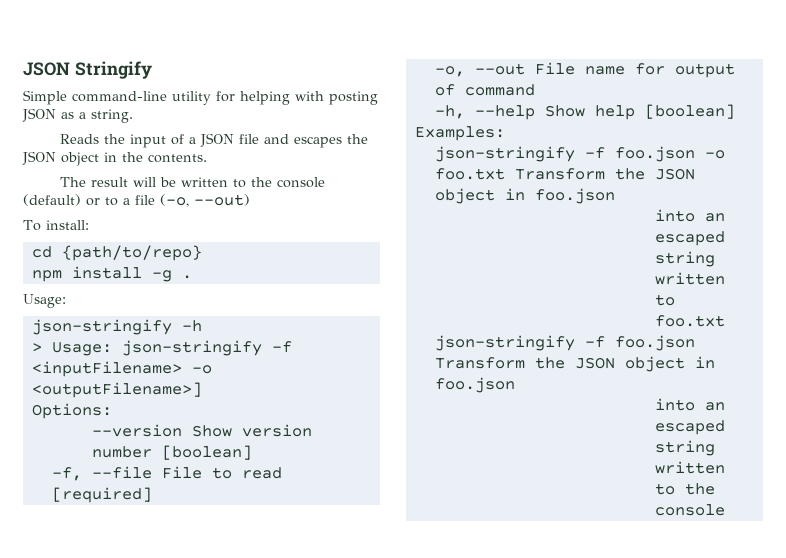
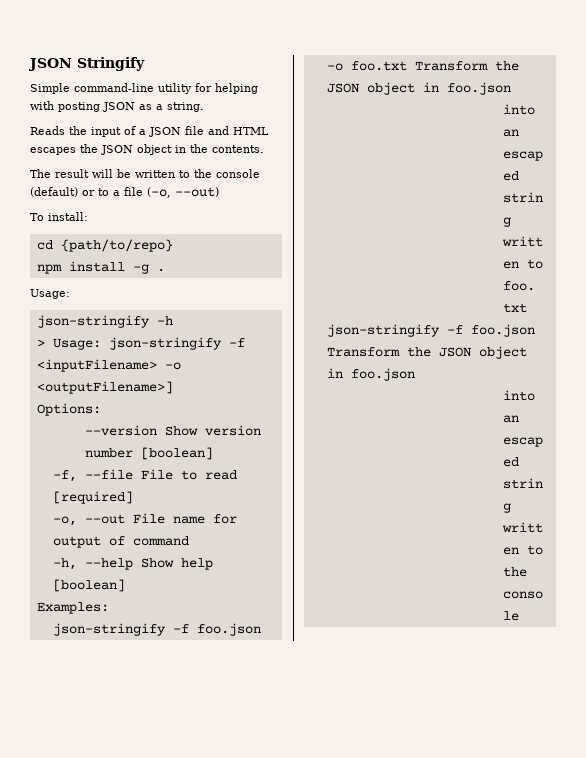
- Reads the input of a JSON file and escapes the JSON object in the contents.
+ Reads the input of a JSON file and HTML escapes the JSON object in the contents.

